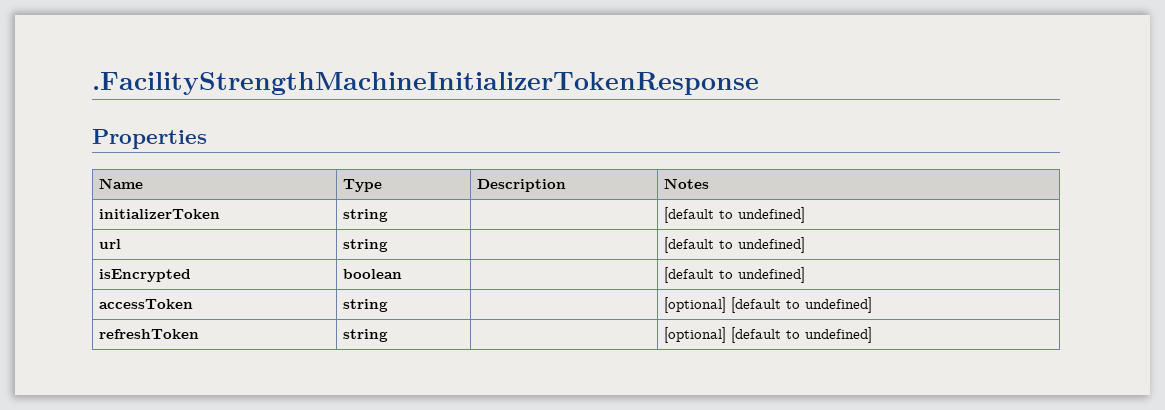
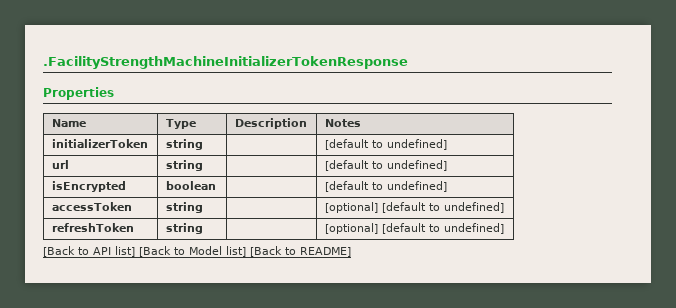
+ [Back to API list] [Back to Model list] [Back to README]

